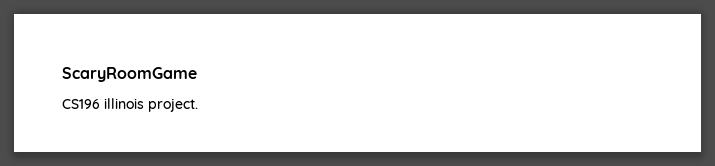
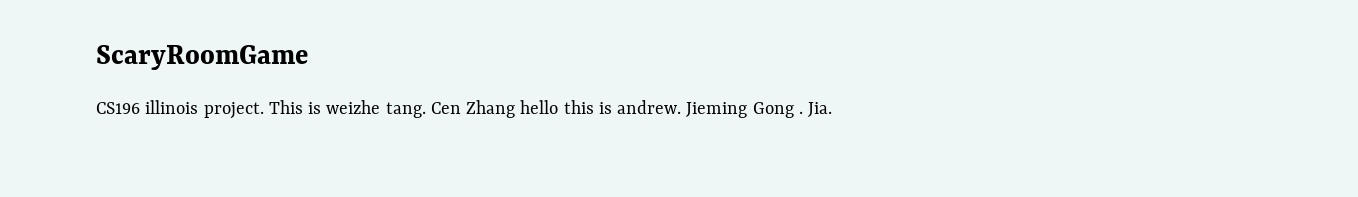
+ This is weizhe tang. Cen Zhang hello this is andrew. Jieming Gong . Jia.

